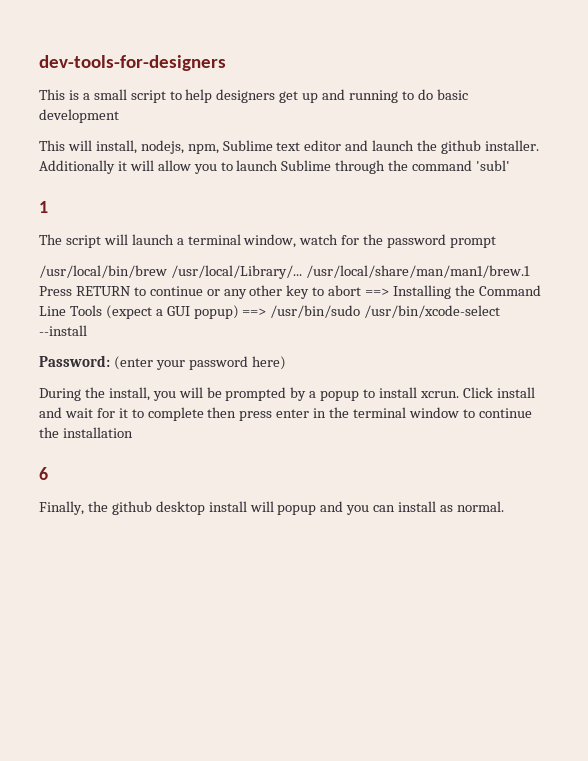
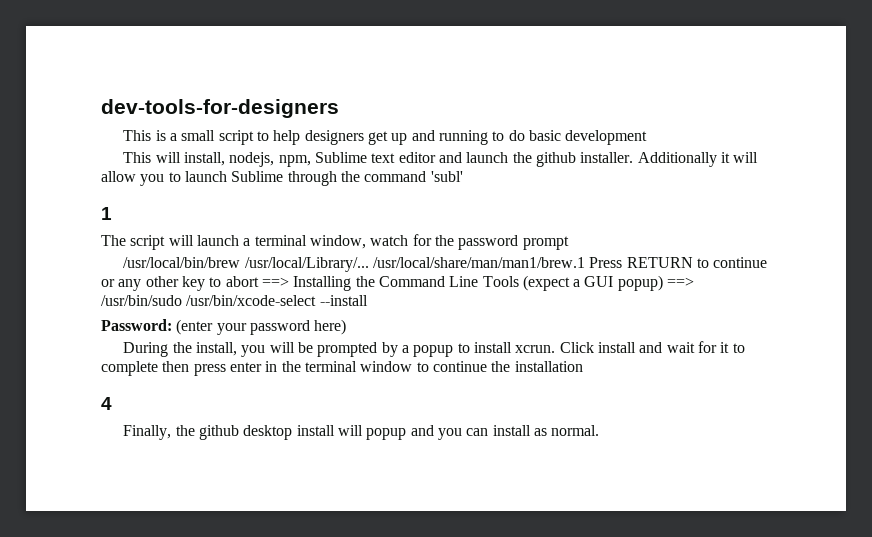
- 6
+ 4

